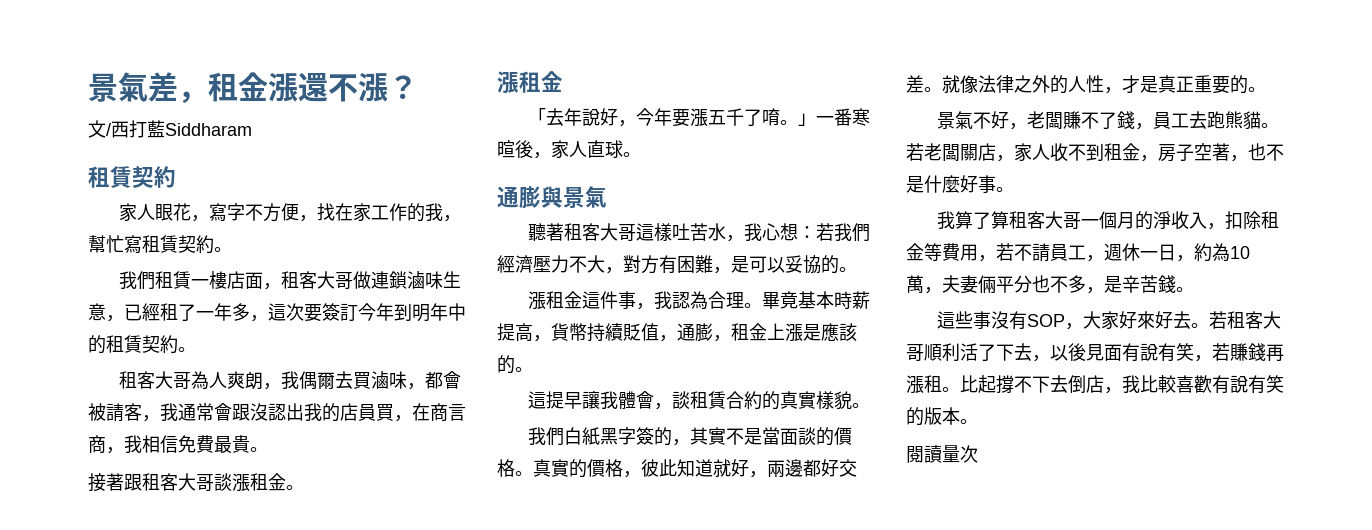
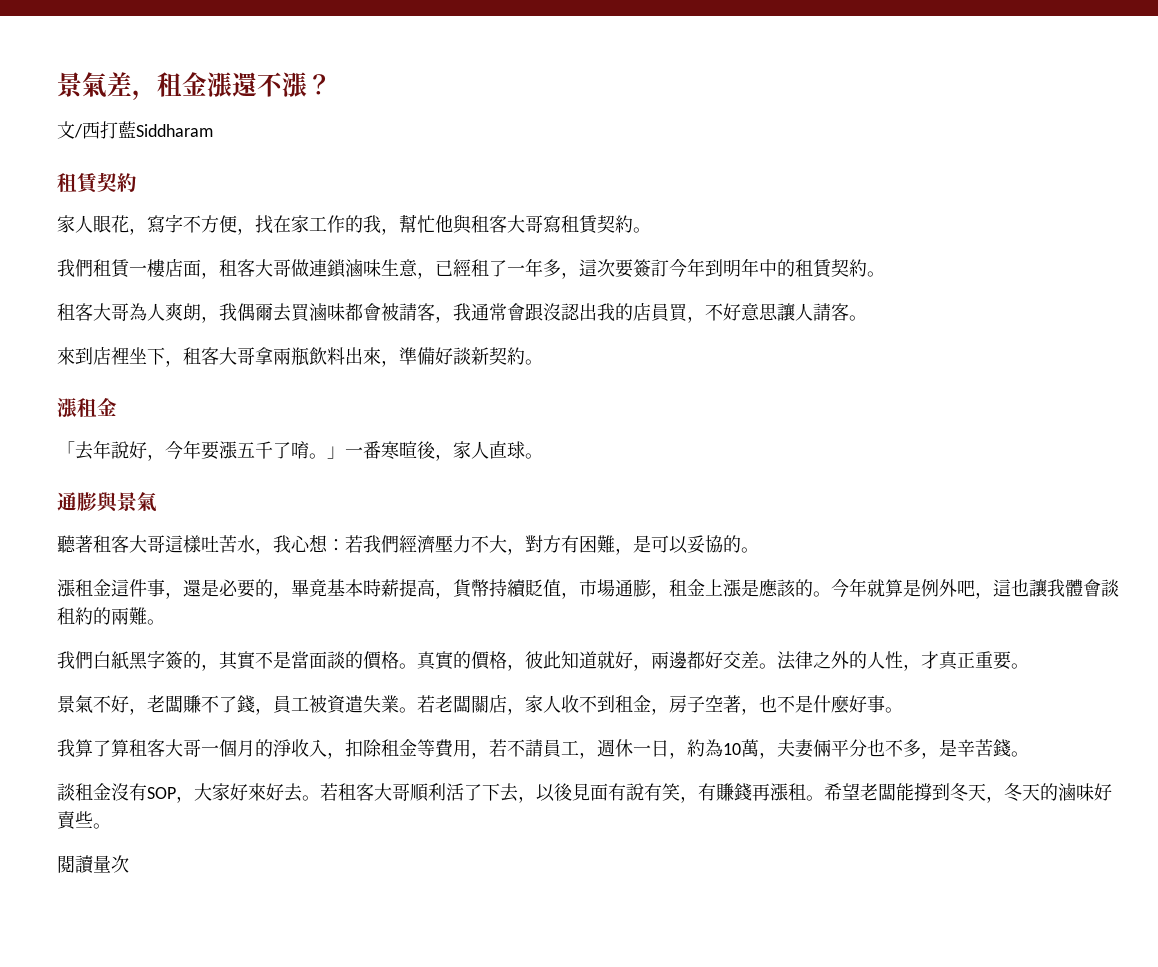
- 家人眼花，寫字不方便，找在家工作的我，幫忙寫租賃契約。
+ 家人眼花，寫字不方便，找在家工作的我，幫忙他與租客大哥寫租賃契約。
- 租客大哥為人爽朗，我偶爾去買滷味，都會被請客，我通常會跟沒認出我的店員買，在商言商，我相信免費最貴。
- 接著跟租客大哥談漲租金。
+ 租客大哥為人爽朗，我偶爾去買滷味都會被請客，我通常會跟沒認出我的店員買，不好意思讓人請客。
+ 來到店裡坐下，租客大哥拿兩瓶飲料出來，準備好談新契約。
- 漲租金這件事，我認為合理。畢竟基本時薪提高，貨幣持續貶值，通膨，租金上漲是應該的。
- 這提早讓我體會，談租賃合約的真實樣貌。
+ 漲租金這件事，還是必要的，畢竟基本時薪提高，貨幣持續貶值，市場通膨，租金上漲是應該的。今年就算是例外吧，這也讓我體會談租約的兩難。
- 就像法律之外的人性，才是真正重要的。
+ 法律之外的人性，才真正重要。
- 景氣不好，老闆賺不了錢，員工去跑熊貓。
+ 景氣不好，老闆賺不了錢，員工被資遣失業。
- 這些事沒有SOP，大家好來好去。
+ 談租金沒有SOP，大家好來好去。
- 若租客大哥順利活了下去，以後見面有說有笑，若賺錢再漲租。
+ 若租客大哥順利活了下去，以後見面有說有笑，有賺錢再漲租。
- 比起撐不下去倒店，我比較喜歡有說有笑的版本。
+ 希望老闆能撐到冬天，冬天的滷味好賣些。

